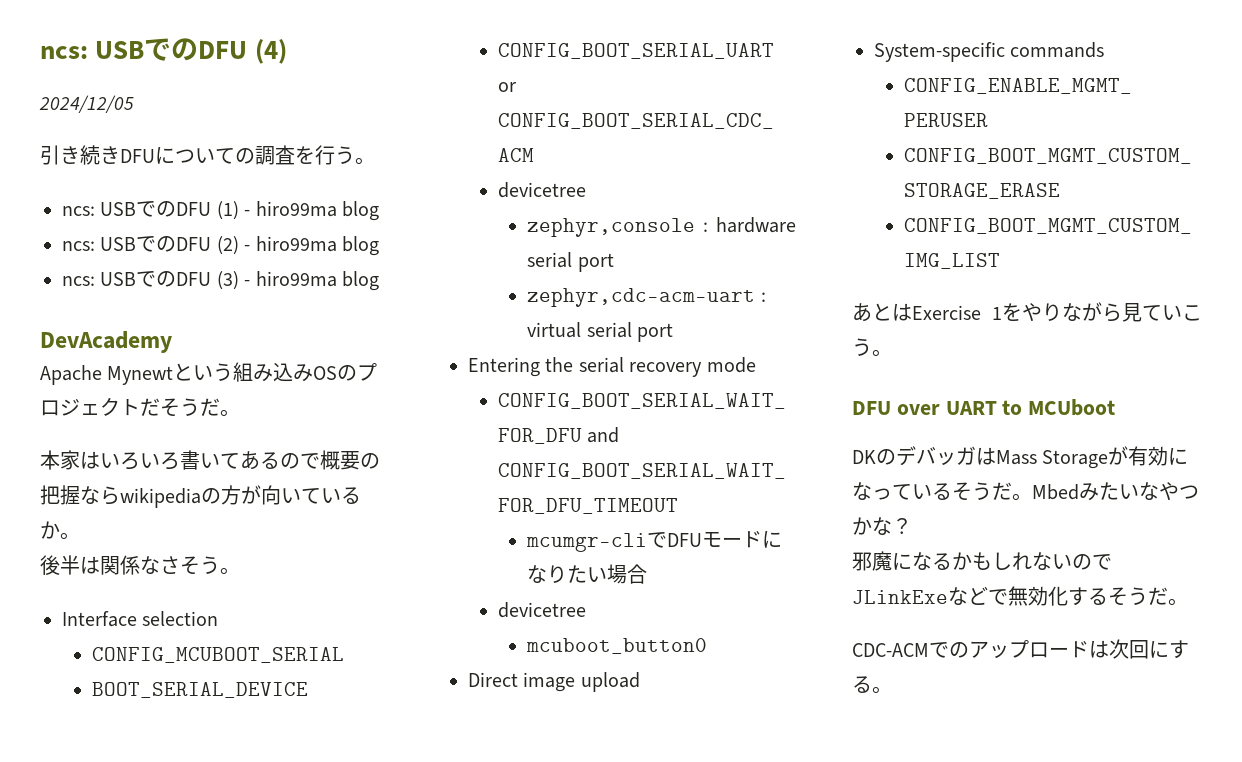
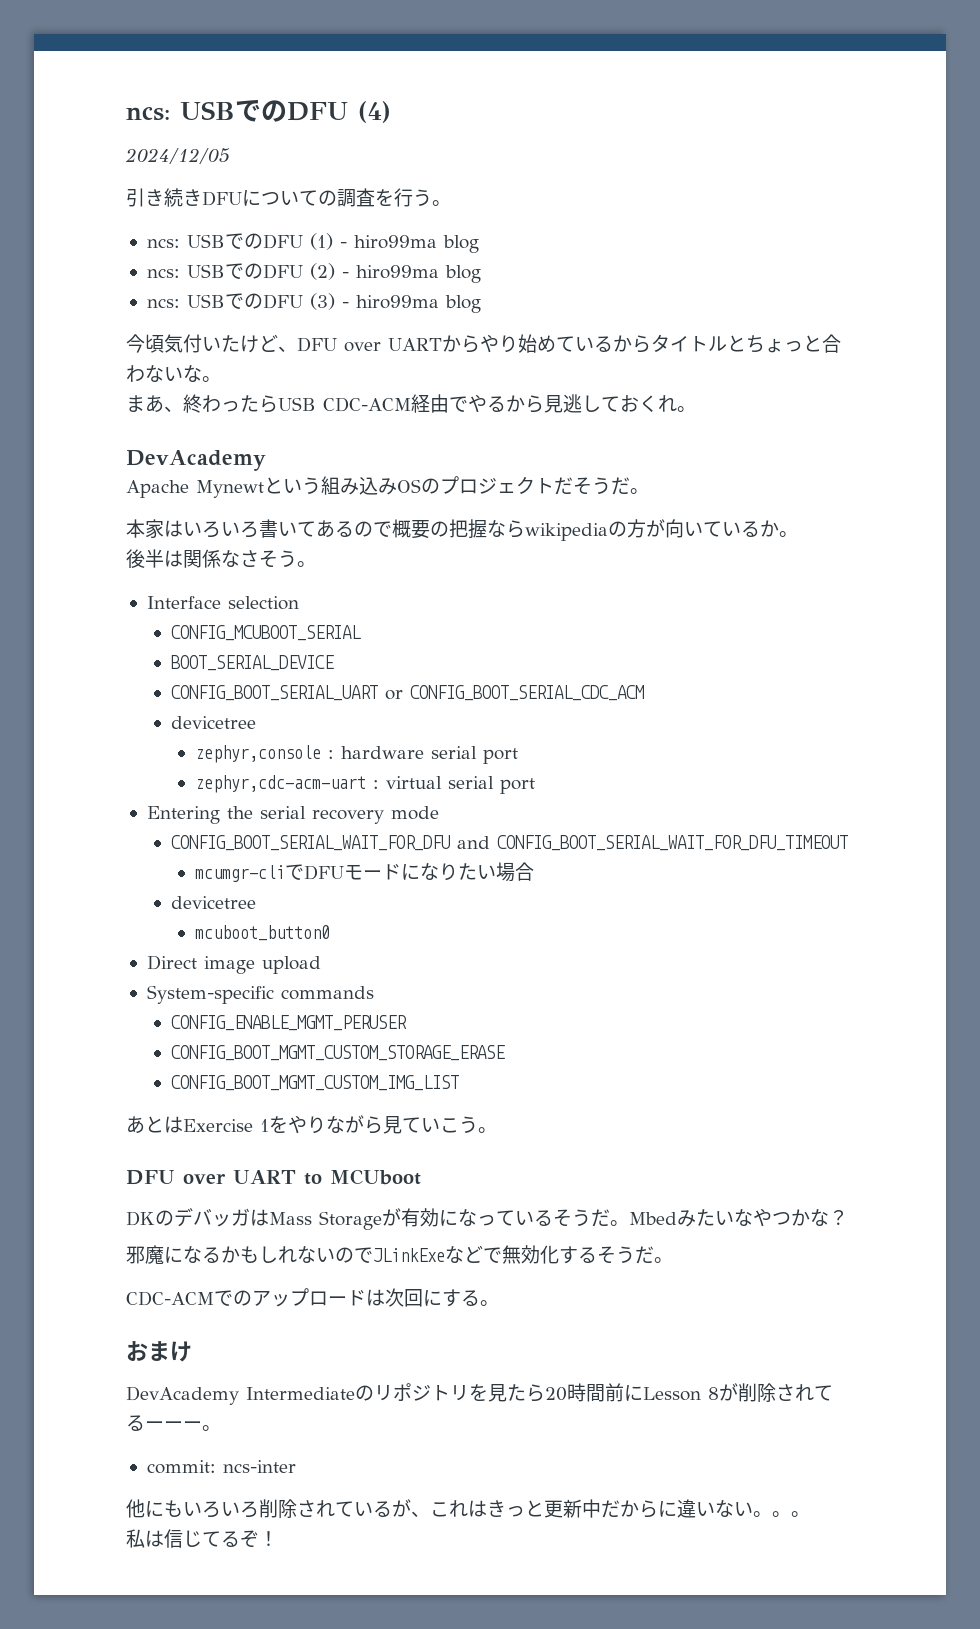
+ 今頃気付いたけど、DFU over UARTからやり始めているからタイトルとちょっと合わないな。
+ まあ、終わったらUSB CDC-ACM経由でやるから見逃しておくれ。
+ おまけ
+ DevAcademy Intermediateのリポジトリを見たら20時間前にLesson 8が削除されてるーーー。
+ commit: ncs-inter
+ 他にもいろいろ削除されているが、これはきっと更新中だからに違いない。。。
+ 私は信じてるぞ！

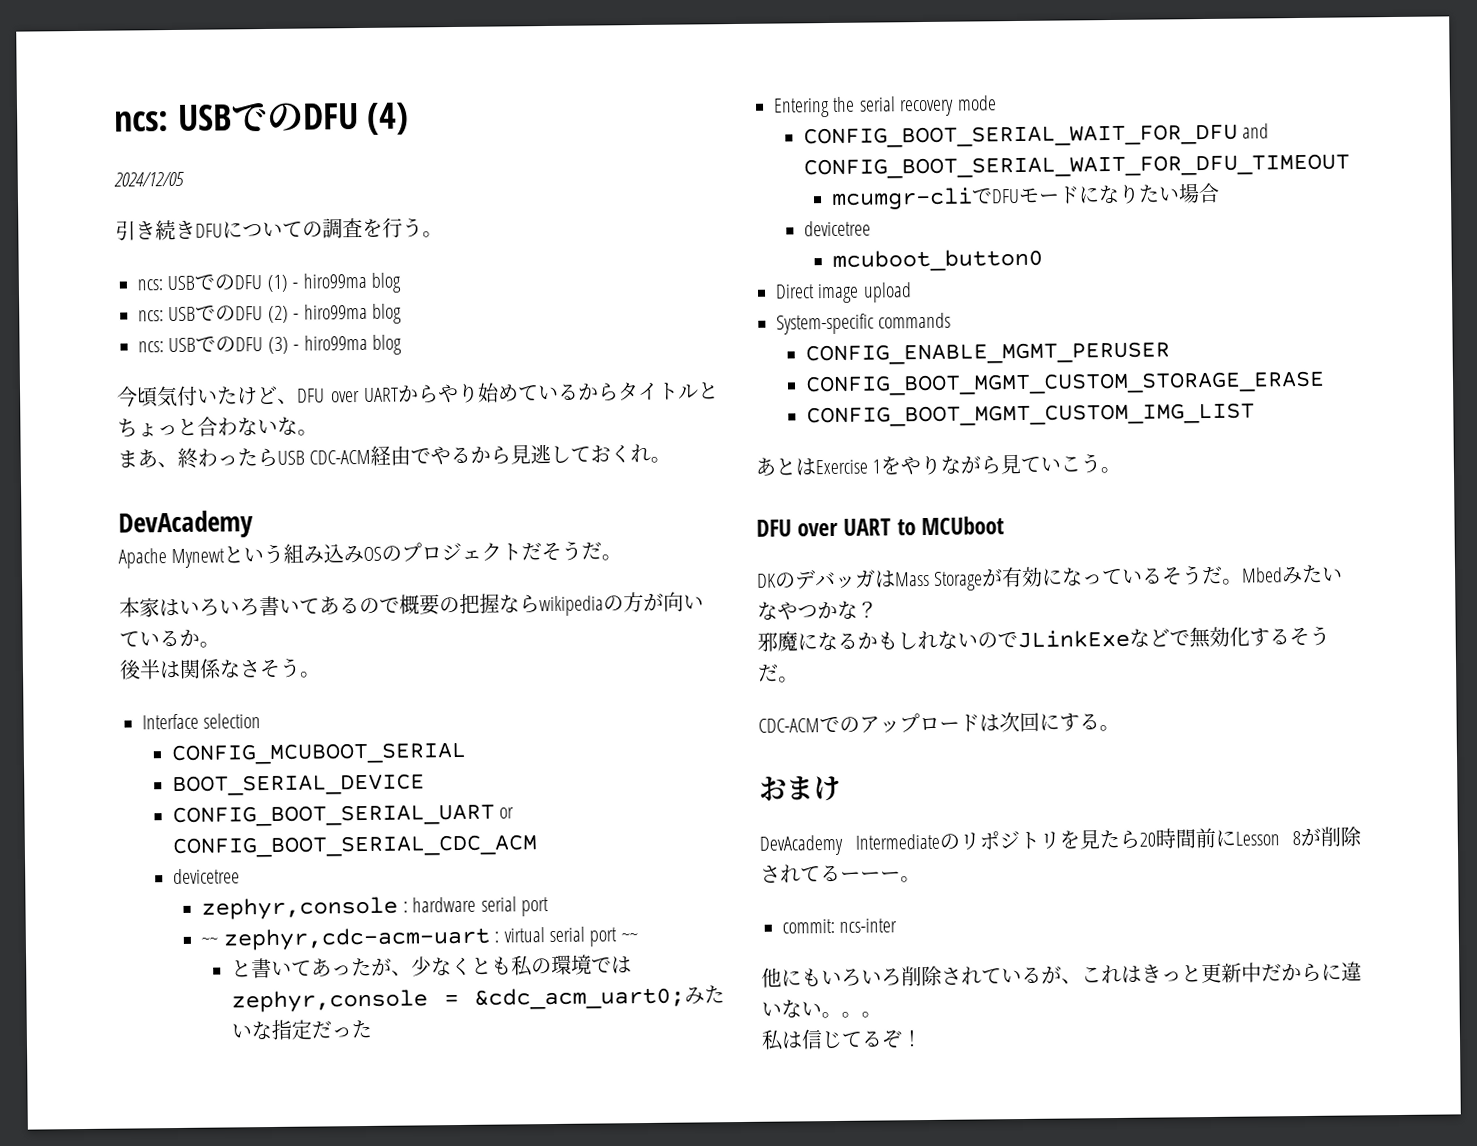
- zephyr,cdc-acm-uart : virtual serial port
+ ~~ zephyr,cdc-acm-uart : virtual serial port ~~
+ と書いてあったが、少なくとも私の環境ではzephyr,console = &cdc_acm_uart0;みたいな指定だった

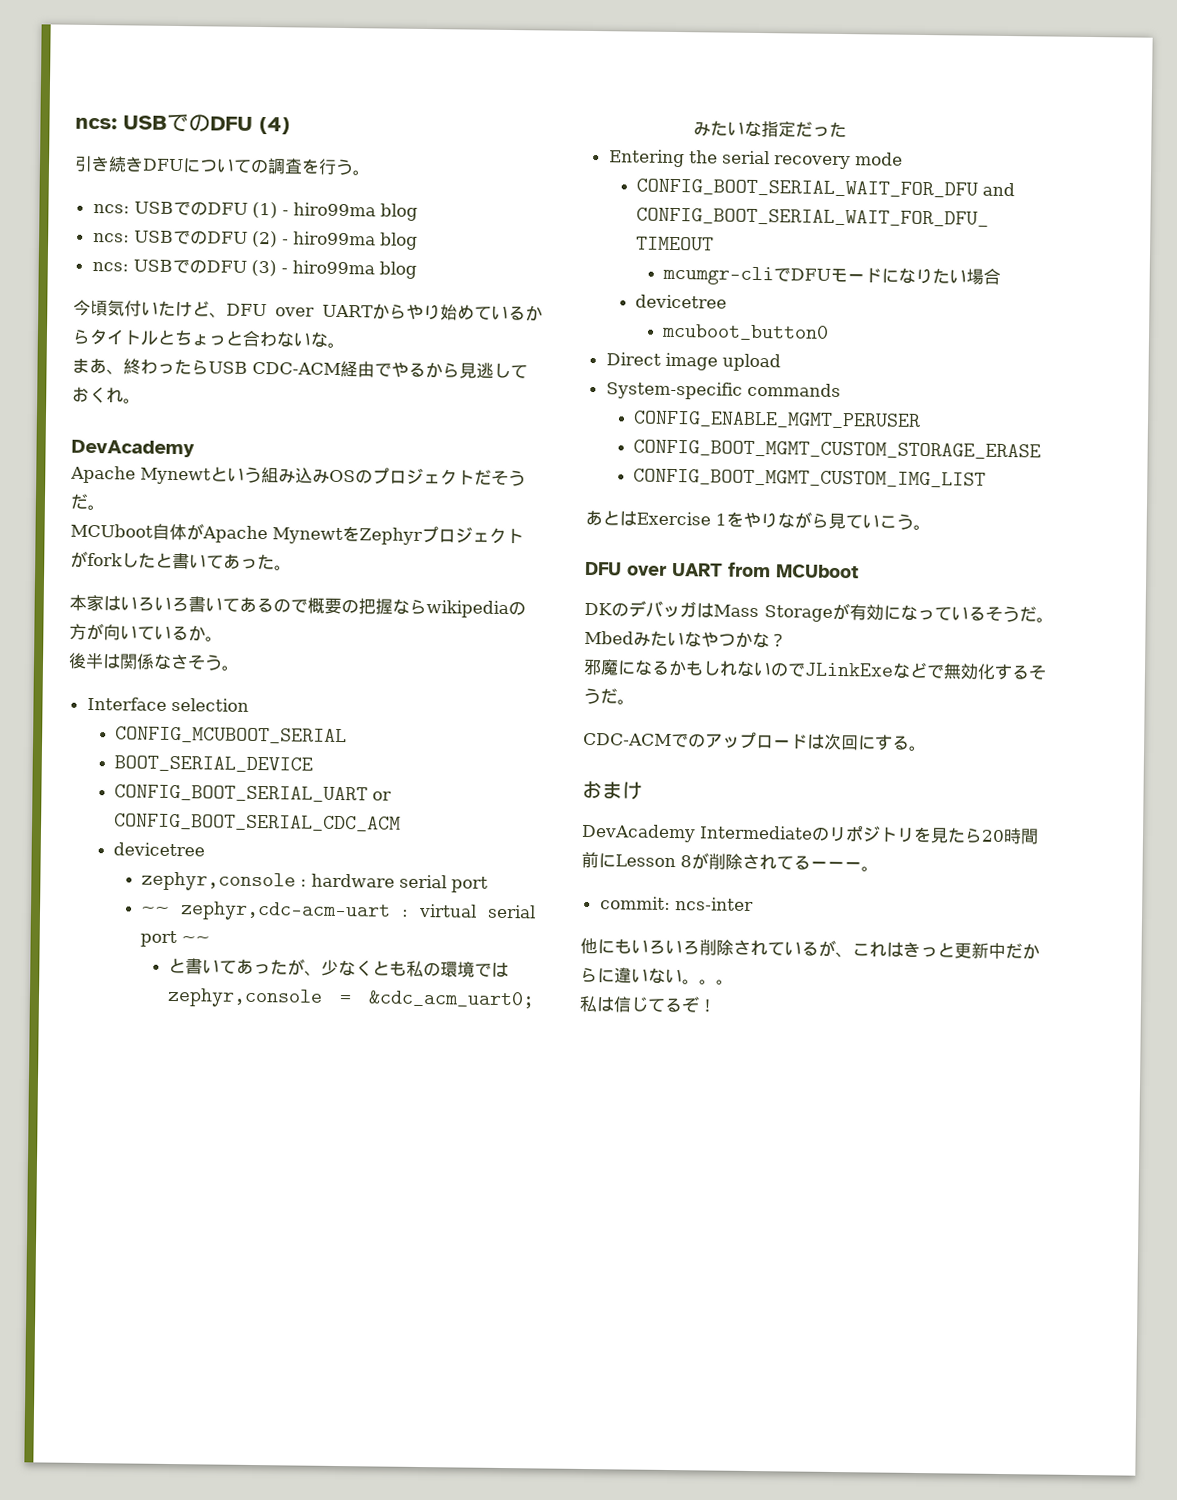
- 2024/12/05
+ MCUboot自体がApache MynewtをZephyrプロジェクトがforkしたと書いてあった。
- DFU over UART to MCUboot
+ DFU over UART from MCUboot

